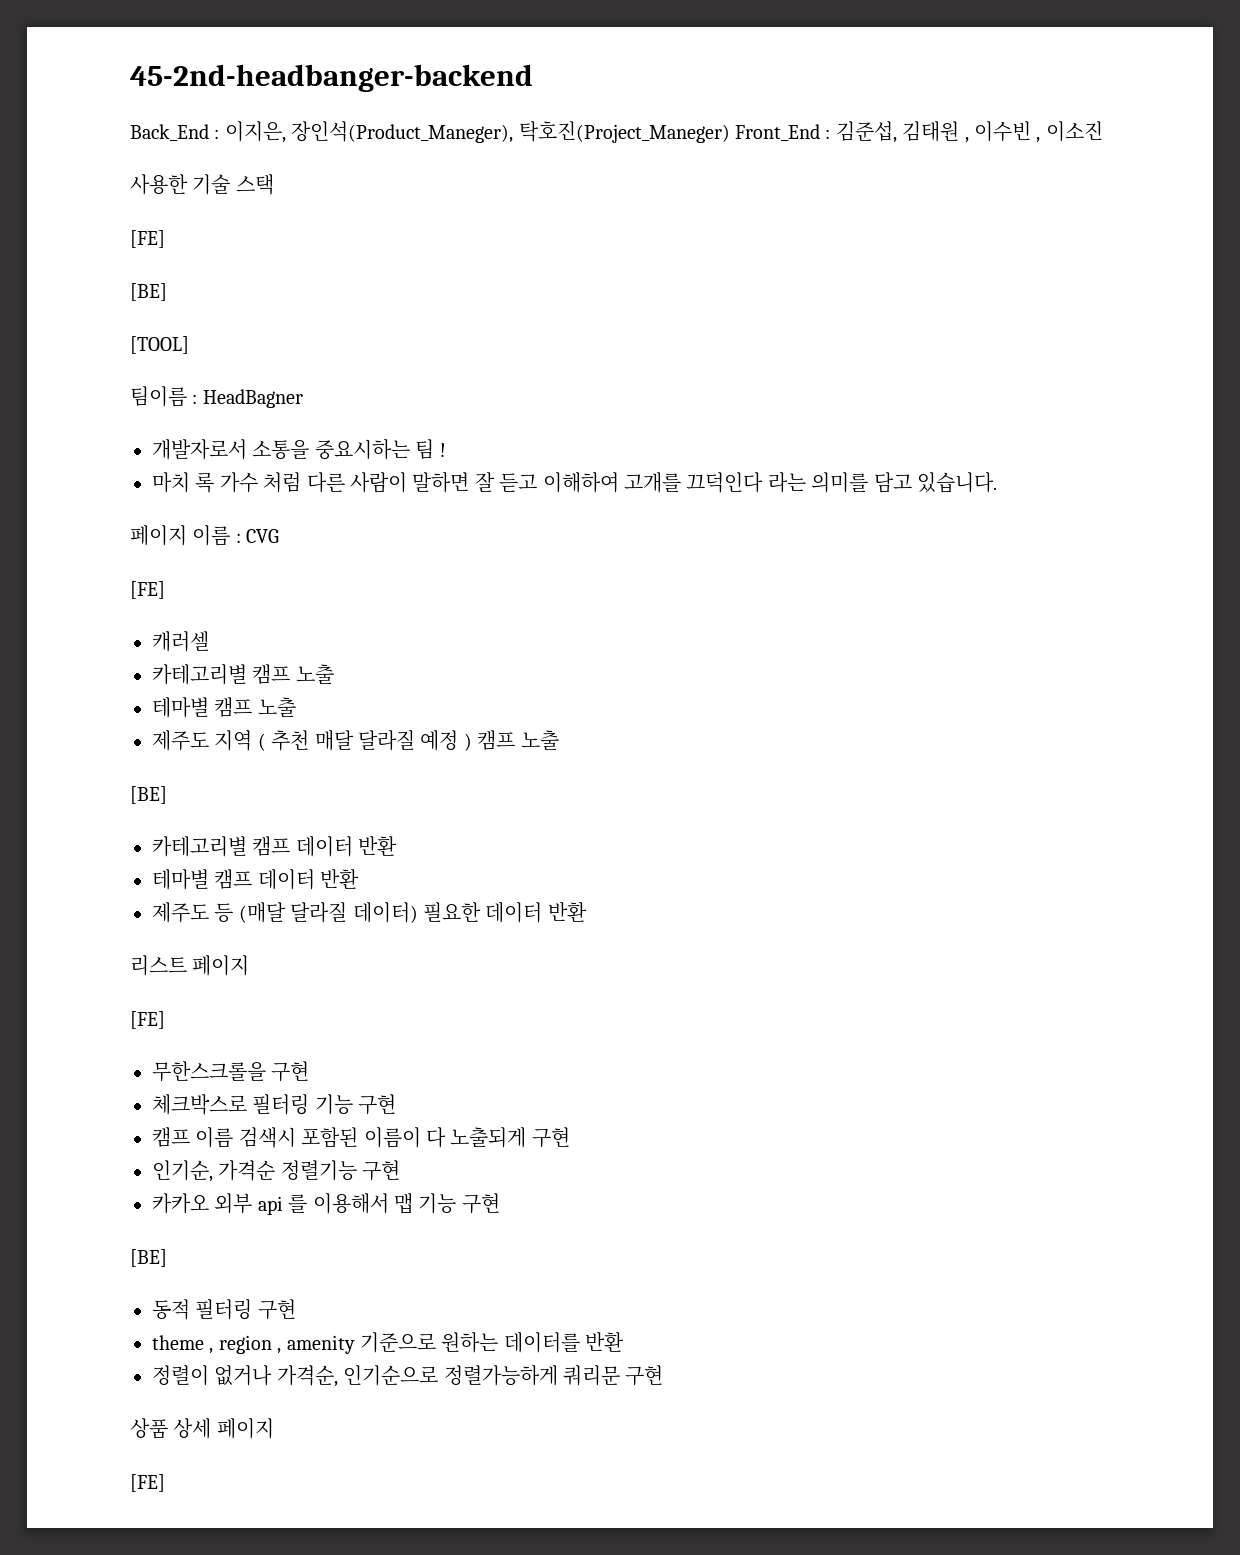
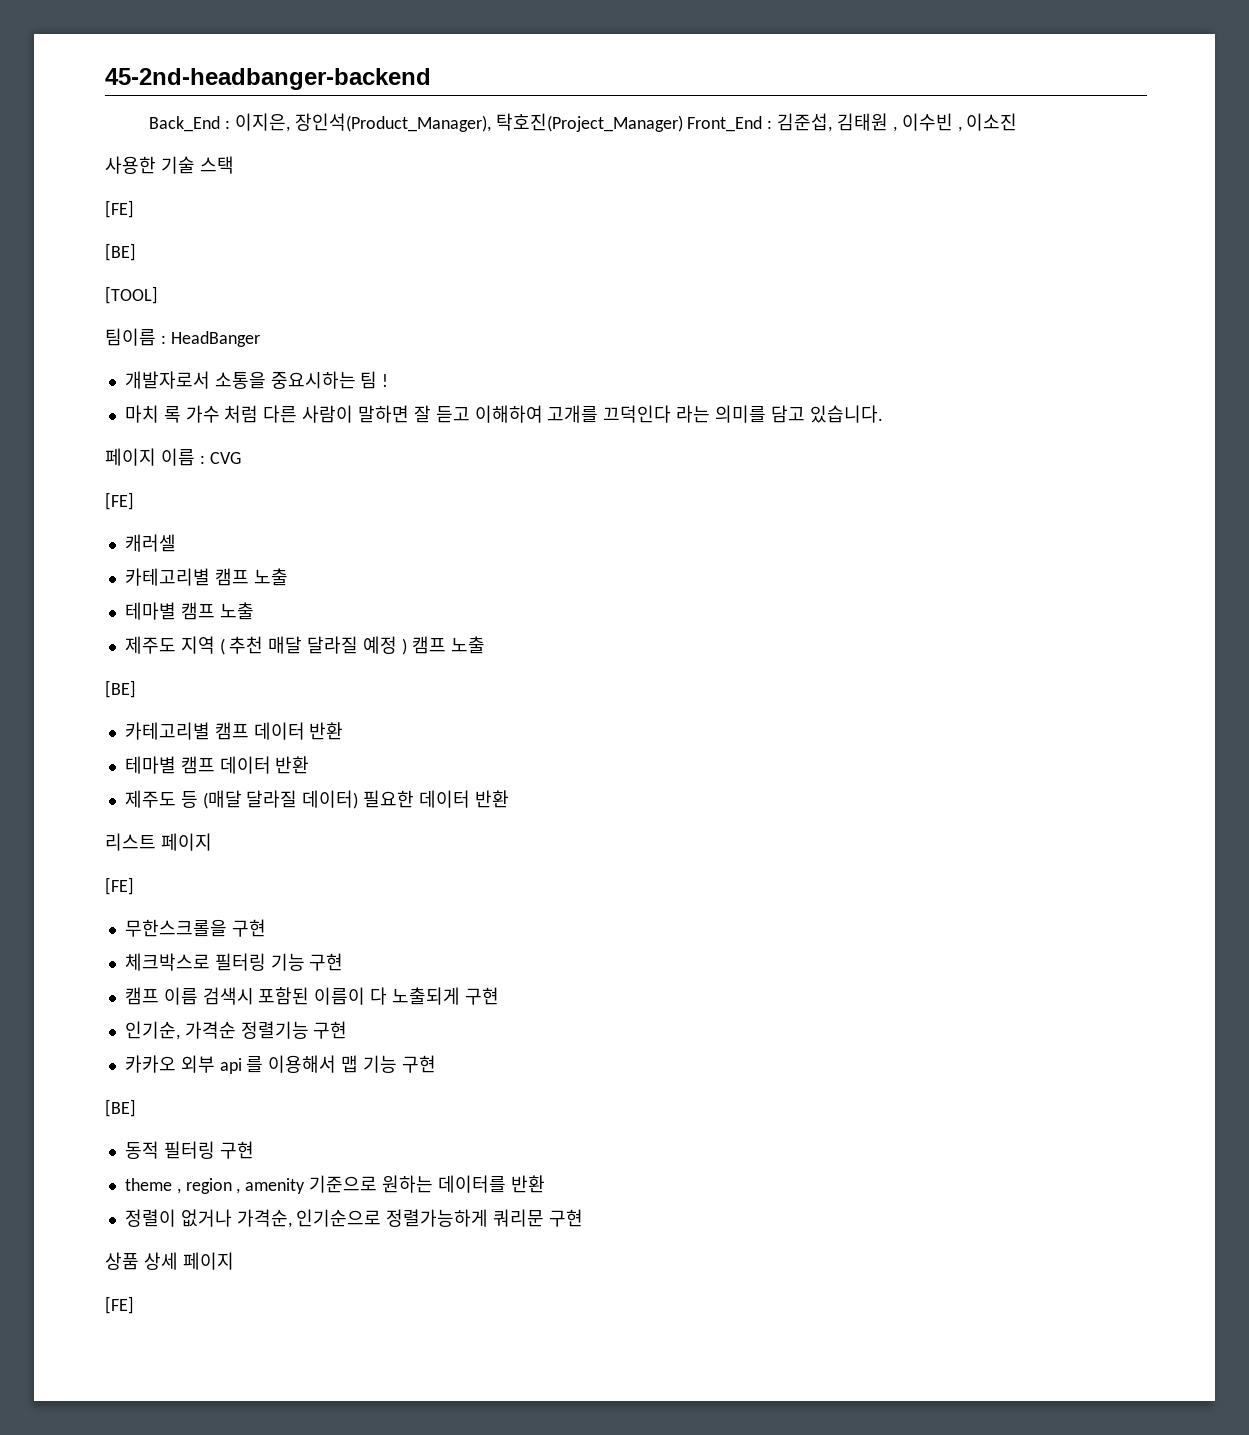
- Back_End : 이지은, 장인석(Product_Maneger), 탁호진(Project_Maneger) Front_End : 김준섭, 김태원 , 이수빈 , 이소진
+ Back_End : 이지은, 장인석(Product_Manager), 탁호진(Project_Manager) Front_End : 김준섭, 김태원 , 이수빈 , 이소진
- 팀이름 : HeadBagner
+ 팀이름 : HeadBanger

